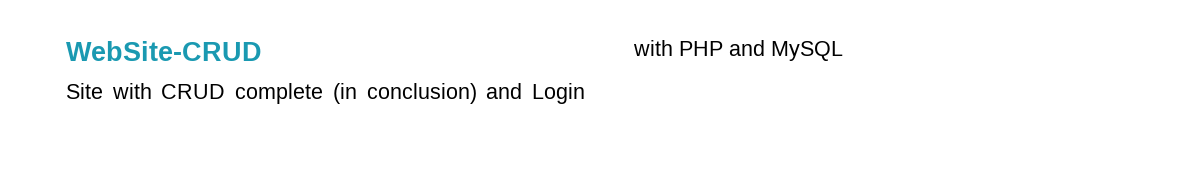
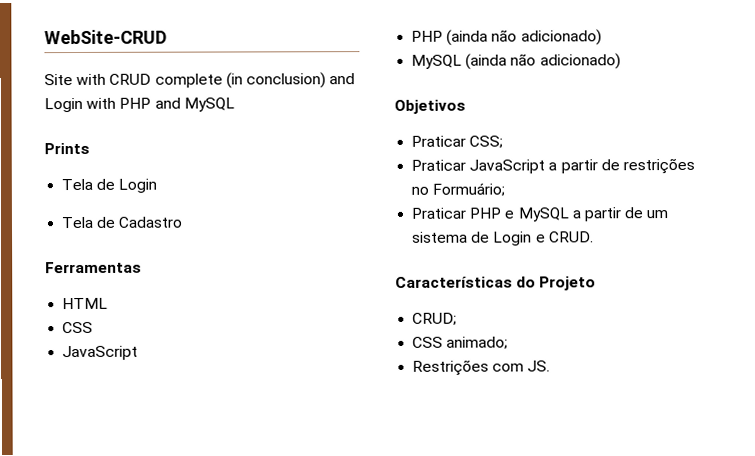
+ Prints
+ Tela de Login
+ Tela de Cadastro
+ Ferramentas
+ HTML
+ CSS
+ JavaScript
+ PHP (ainda não adicionado)
+ MySQL (ainda não adicionado)
+ Objetivos
+ Praticar CSS;
+ Praticar JavaScript a partir de restrições no Formuário;
+ Praticar PHP e MySQL a partir de um sistema de Login e CRUD.
+ Características do Projeto
+ CRUD;
+ CSS animado;
+ Restrições com JS.

